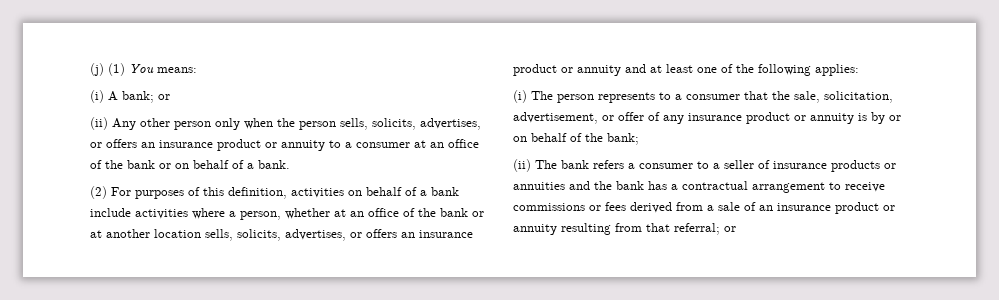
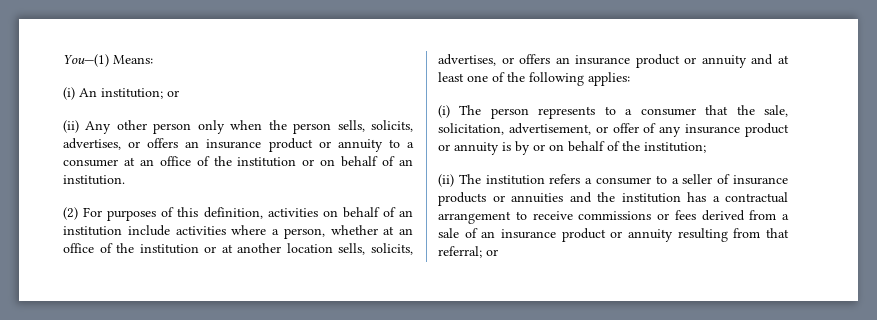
- (j) (1) You means:
- (i) A bank; or
+ You—(1) Means:
+ (i) An institution; or
- (ii) Any other person only when the person sells, solicits, advertises, or offers an insurance product or annuity to a consumer at an office of the bank or on behalf of a bank.
+ (ii) Any other person only when the person sells, solicits, advertises, or offers an insurance product or annuity to a consumer at an office of the institution or on behalf of an institution.
- (2) For purposes of this definition, activities on behalf of a bank include activities where a person, whether at an office of the bank or at another location sells, solicits, advertises, or offers an insurance product or annuity and at least one of the following applies:
+ (2) For purposes of this definition, activities on behalf of an institution include activities where a person, whether at an office of the institution or at another location sells, solicits, advertises, or offers an insurance product or annuity and at least one of the following applies:
- (i) The person represents to a consumer that the sale, solicitation, advertisement, or offer of any insurance product or annuity is by or on behalf of the bank;
+ (i) The person represents to a consumer that the sale, solicitation, advertisement, or offer of any insurance product or annuity is by or on behalf of the institution;
- (ii) The bank refers a consumer to a seller of insurance products or annuities and the bank has a contractual arrangement to receive commissions or fees derived from a sale of an insurance product or annuity resulting from that referral; or
+ (ii) The institution refers a consumer to a seller of insurance products or annuities and the institution has a contractual arrangement to receive commissions or fees derived from a sale of an insurance product or annuity resulting from that referral; or

